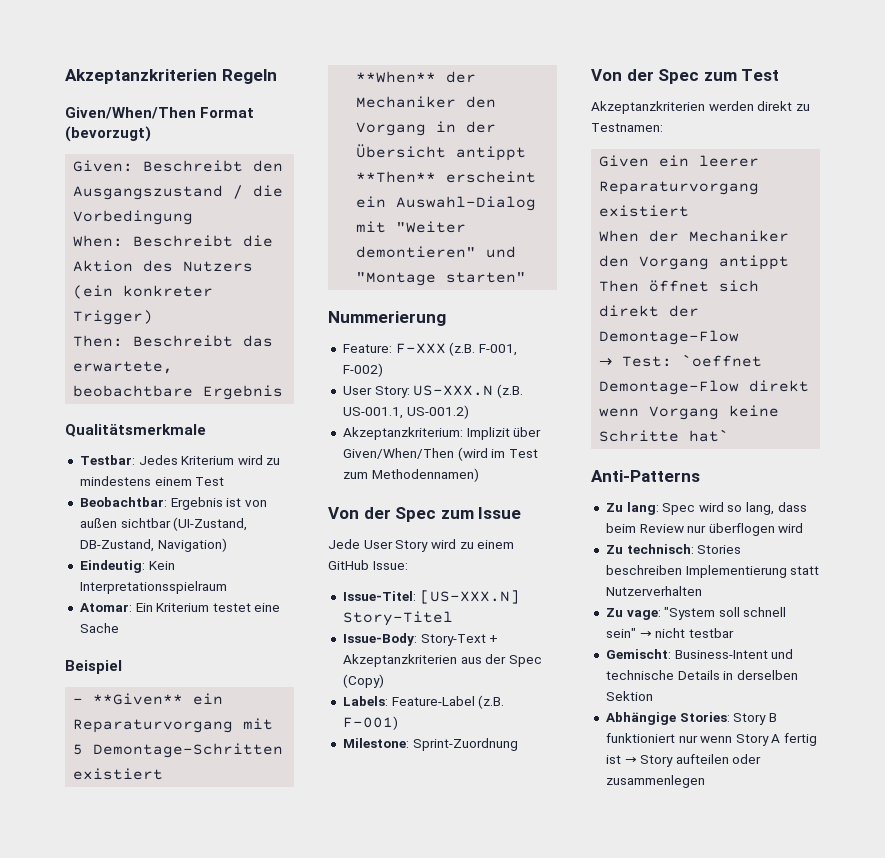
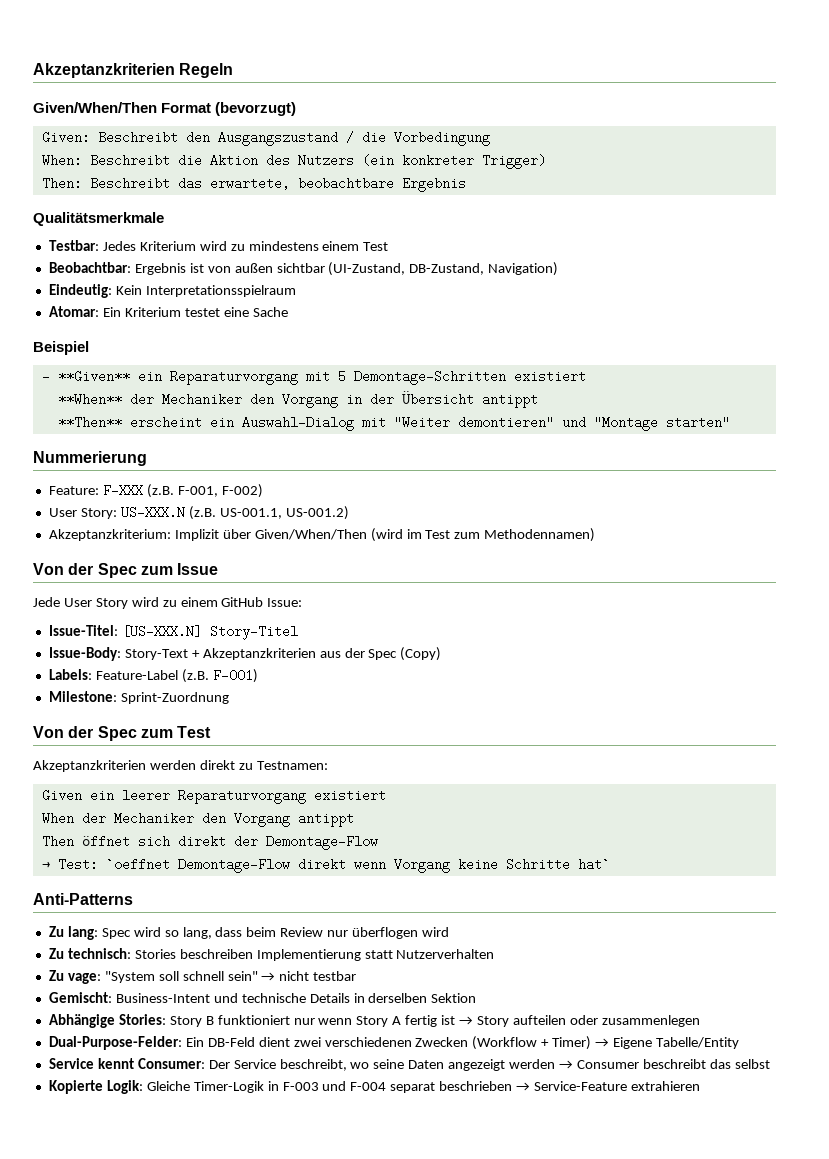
+ Dual-Purpose-Felder: Ein DB-Feld dient zwei verschiedenen Zwecken (Workflow + Timer) → Eigene Tabelle/Entity
+ Service kennt Consumer: Der Service beschreibt, wo seine Daten angezeigt werden → Consumer beschreibt das selbst
+ Kopierte Logik: Gleiche Timer-Logik in F-003 und F-004 separat beschrieben → Service-Feature extrahieren

